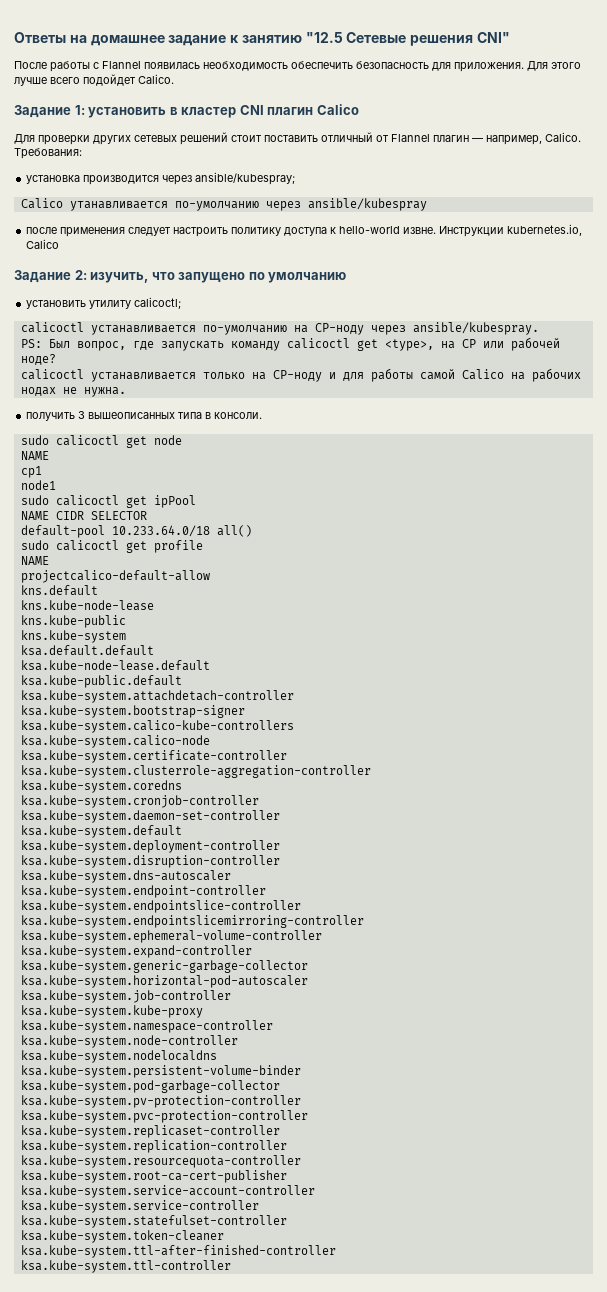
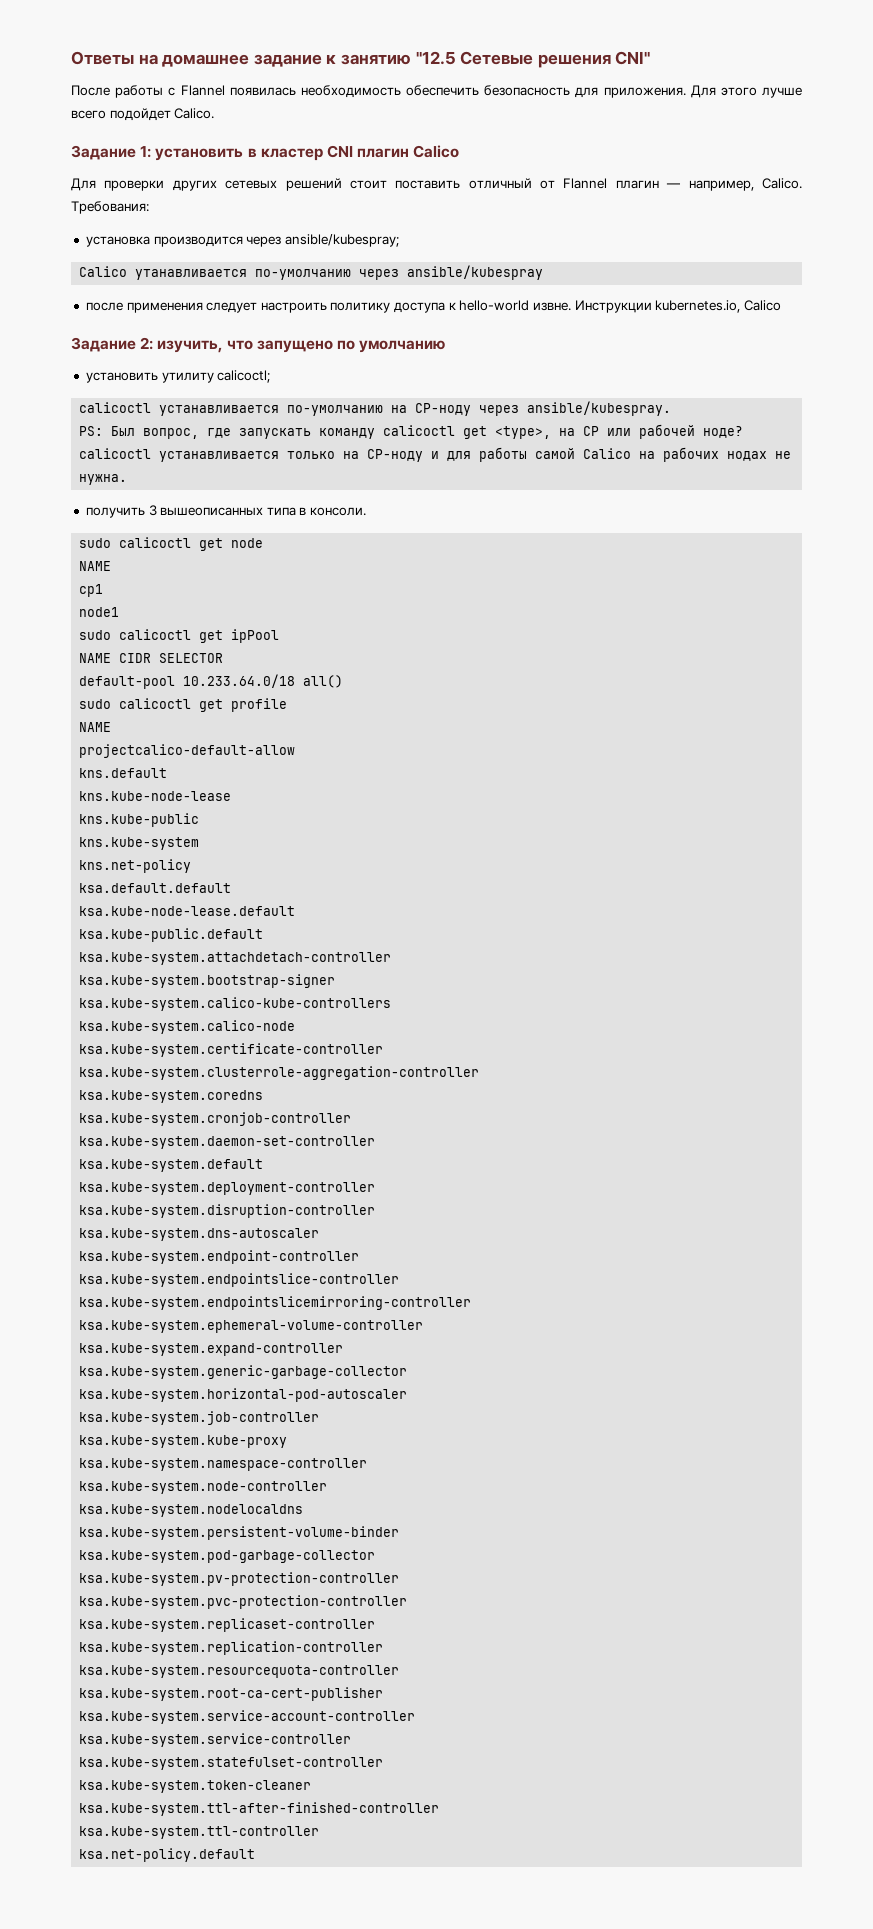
+ kns.net-policy
+ ksa.net-policy.default

